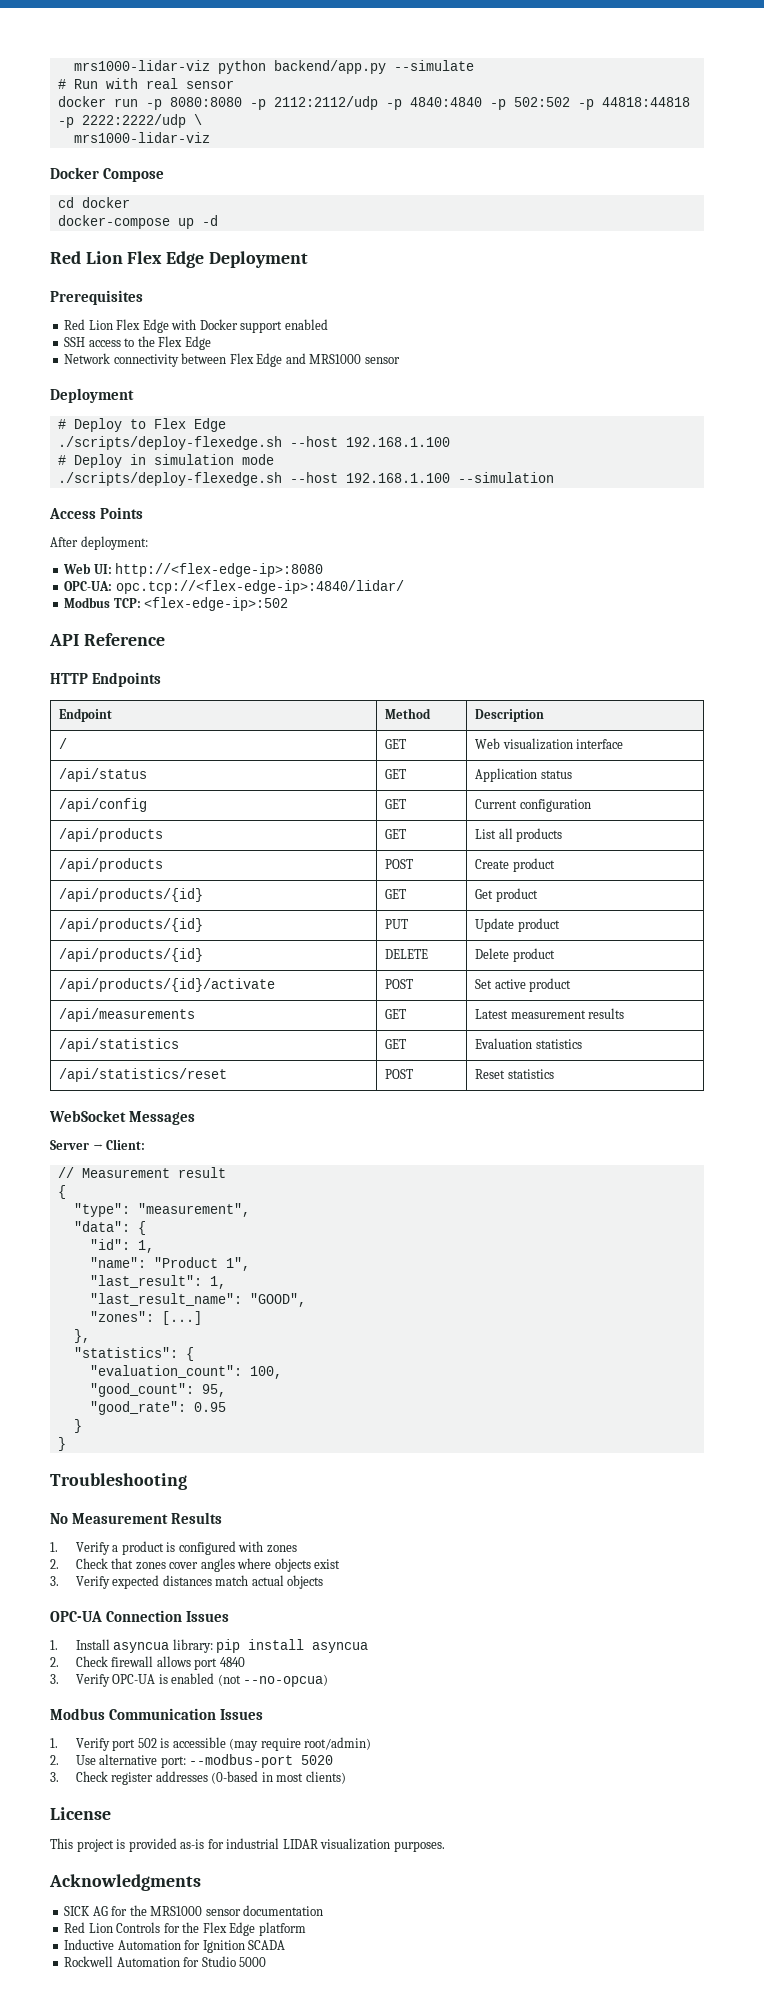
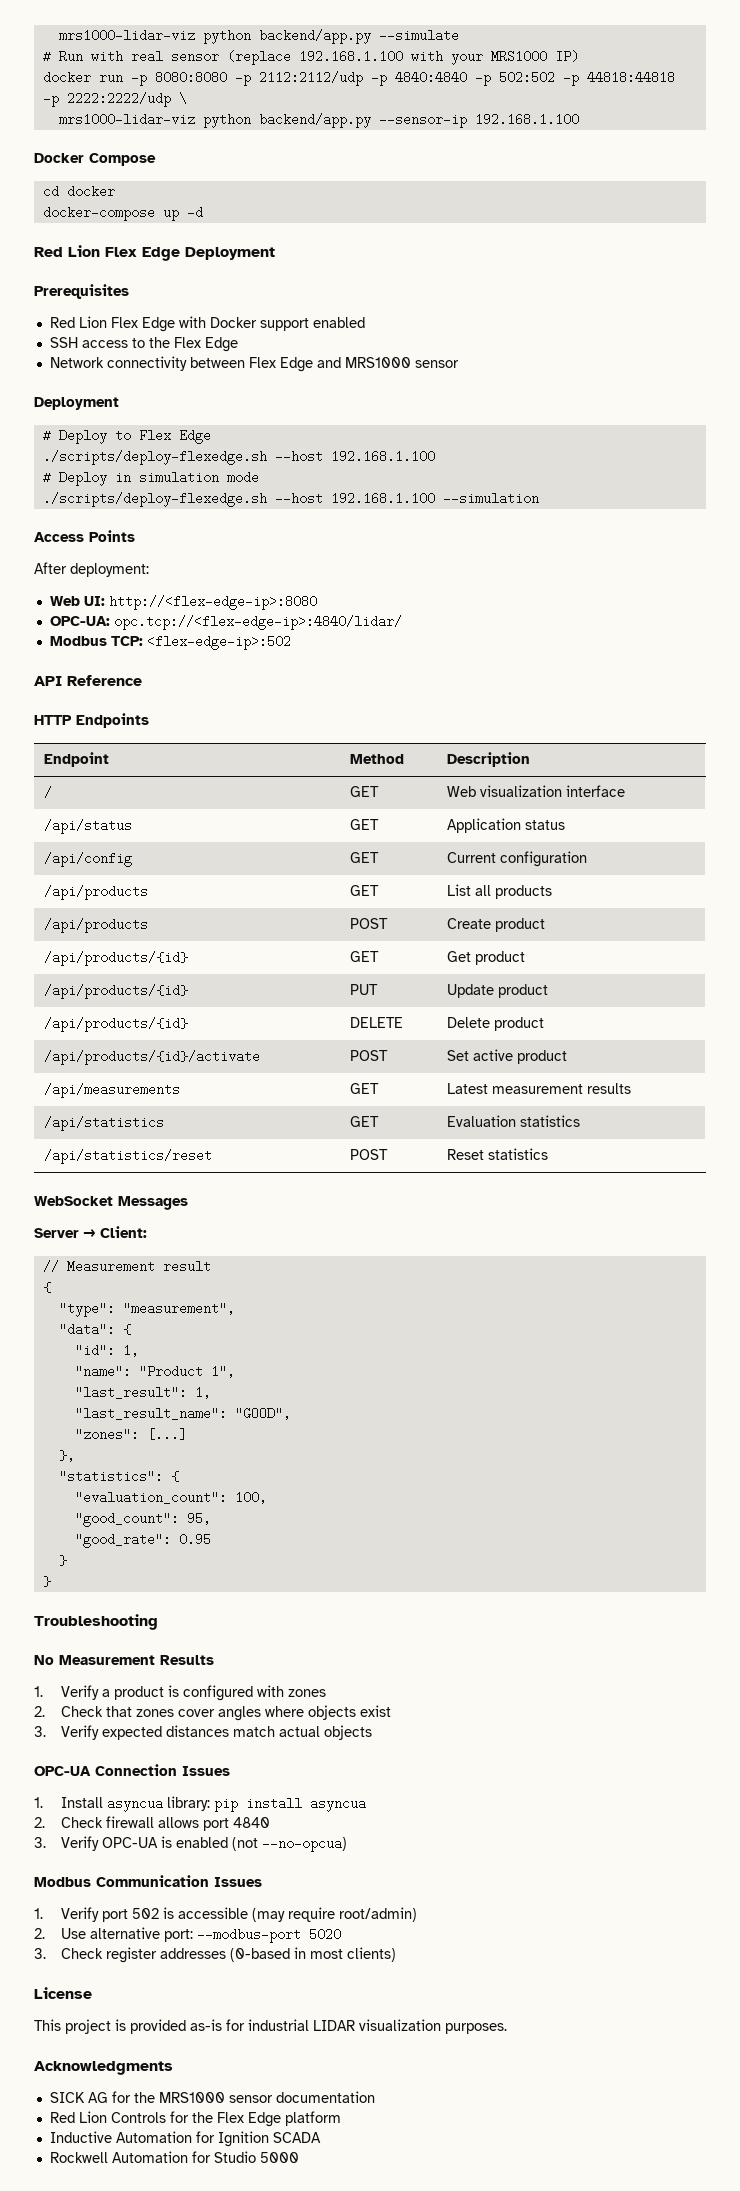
- # Run with real sensor
+ # Run with real sensor (replace 192.168.1.100 with your MRS1000 IP)
  docker run -p 8080:8080 -p 2112:2112/udp -p 4840:4840 -p 502:502 -p 44818:44818 -p 2222:2222/udp \
- mrs1000-lidar-viz
+ mrs1000-lidar-viz python backend/app.py --sensor-ip 192.168.1.100

